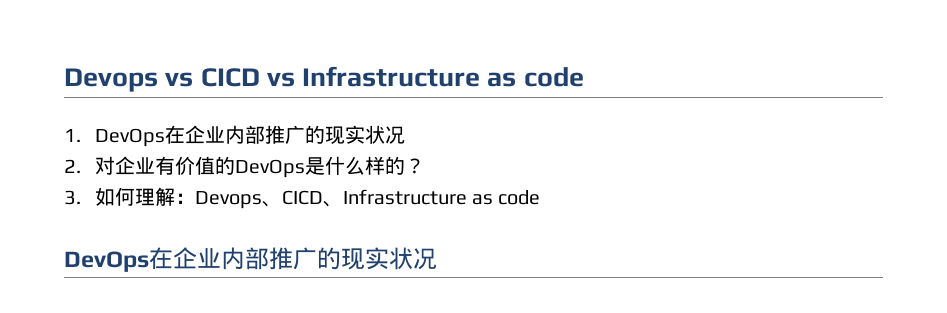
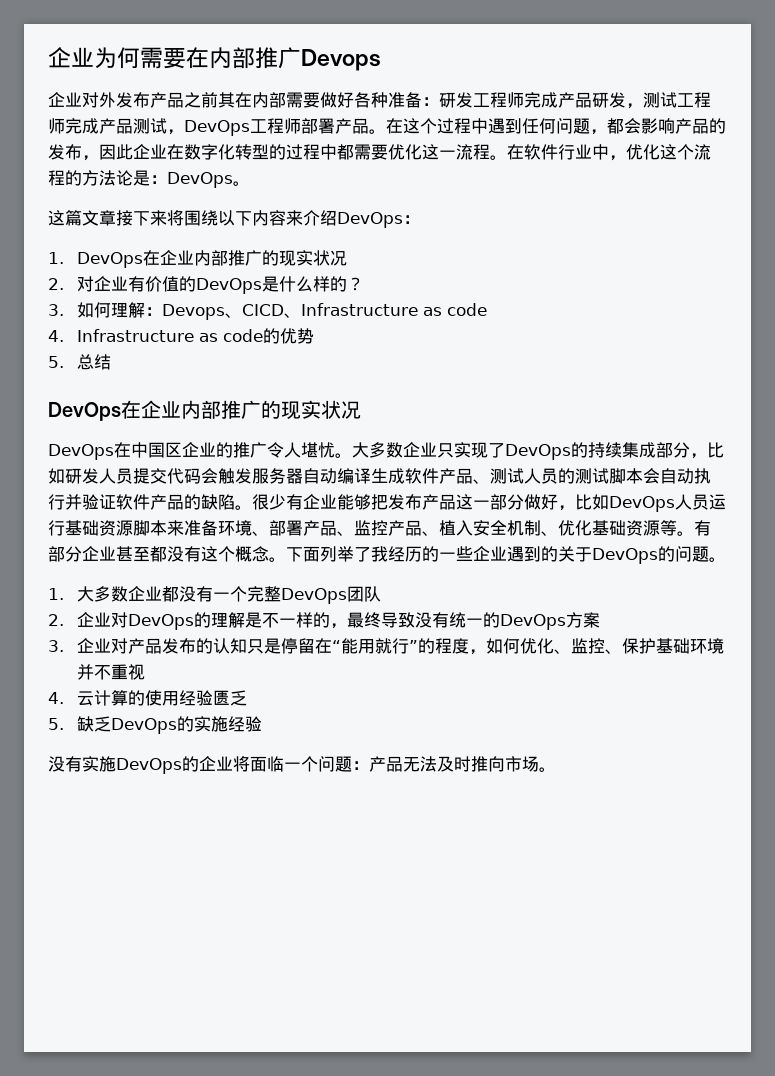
- Devops vs CICD vs Infrastructure as code
+ 企业为何需要在内部推广Devops
+ 企业对外发布产品之前其在内部需要做好各种准备：研发工程师完成产品研发，测试工程师完成产品测试，DevOps工程师部署产品。在这个过程中遇到任何问题，都会影响产品的发布，因此企业在数字化转型的过程中都需要优化这一流程。在软件行业中，优化这个流程的方法论是：DevOps。
+ 这篇文章接下来将围绕以下内容来介绍DevOps：
  3.如何理解：Devops、CICD、Infrastructure as code
+ 4. Infrastructure as code的优势
+ 5.总结
  DevOps在企业内部推广的现实状况
+ DevOps在中国区企业的推广令人堪忧。大多数企业只实现了DevOps的持续集成部分，比如研发人员提交代码会触发服务器自动编译生成软件产品、测试人员的测试脚本会自动执行并验证软件产品的缺陷。很少有企业能够把发布产品这一部分做好，比如DevOps人员运行基础资源脚本来准备环境、部署产品、监控产品、植入安全机制、优化基础资源等。有部分企业甚至都没有这个概念。下面列举了我经历的一些企业遇到的关于DevOps的问题。
+ 1.大多数企业都没有一个完整DevOps团队
+ 2.企业对DevOps的理解是不一样的，最终导致没有统一的DevOps方案
+ 3.企业对产品发布的认知只是停留在“能用就行”的程度，如何优化、监控、保护基础环境并不重视
+ 4.云计算的使用经验匮乏
+ 5.缺乏DevOps的实施经验
+ 没有实施DevOps的企业将面临一个问题：产品无法及时推向市场。

